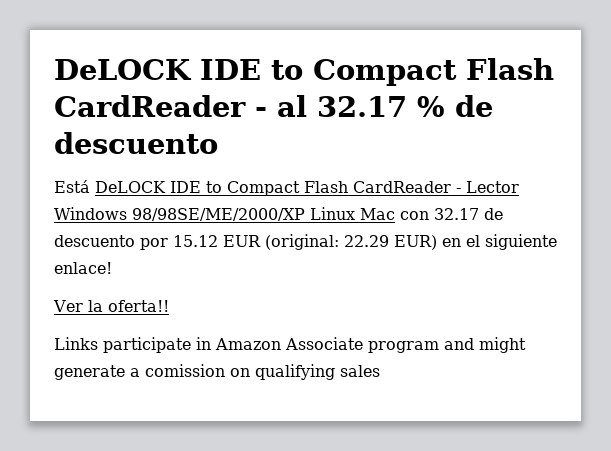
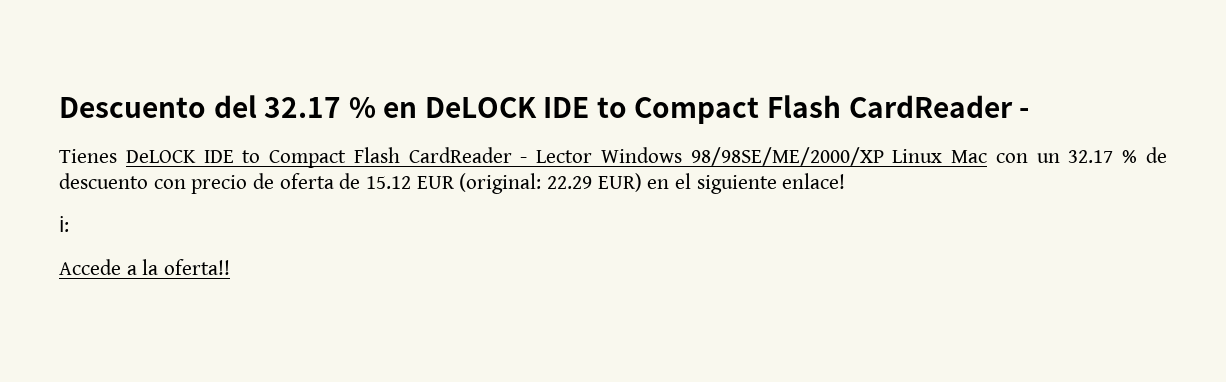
- DeLOCK IDE to Compact Flash CardReader - al 32.17 % de descuento
- Está DeLOCK IDE to Compact Flash CardReader - Lector Windows 98/98SE/ME/2000/XP Linux Mac con 32.17 de descuento por 15.12 EUR (original: 22.29 EUR) en el siguiente enlace!
+ Descuento del 32.17 % en DeLOCK IDE to Compact Flash CardReader -
+ Tienes DeLOCK IDE to Compact Flash CardReader - Lector Windows 98/98SE/ME/2000/XP Linux Mac con un 32.17 % de descuento con precio de oferta de 15.12 EUR (original: 22.29 EUR) en el siguiente enlace!
- Ver la oferta!!
+ ℹ:
+ Accede a la oferta!!
- Links participate in Amazon Associate program and might generate a comission on qualifying sales

